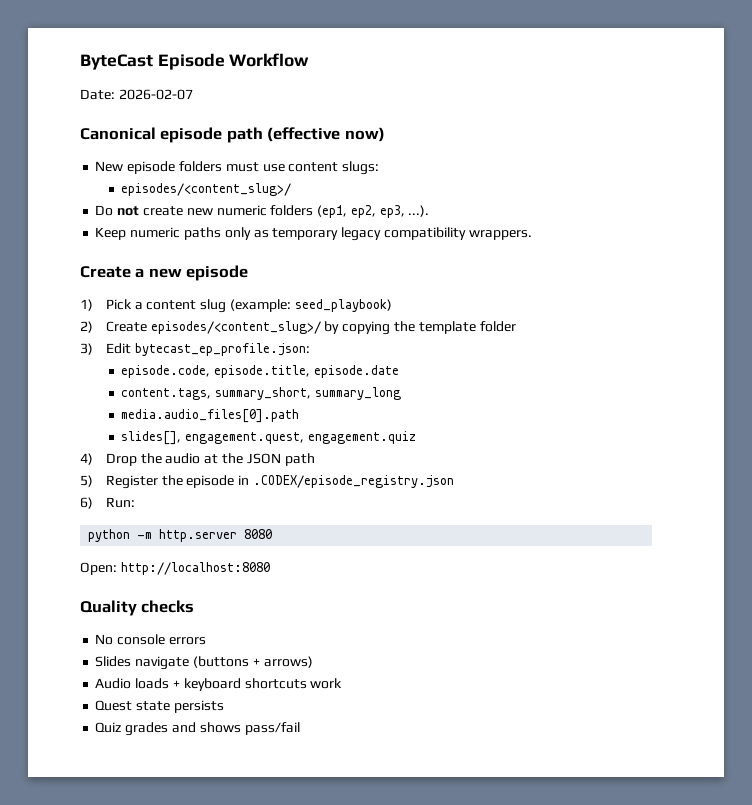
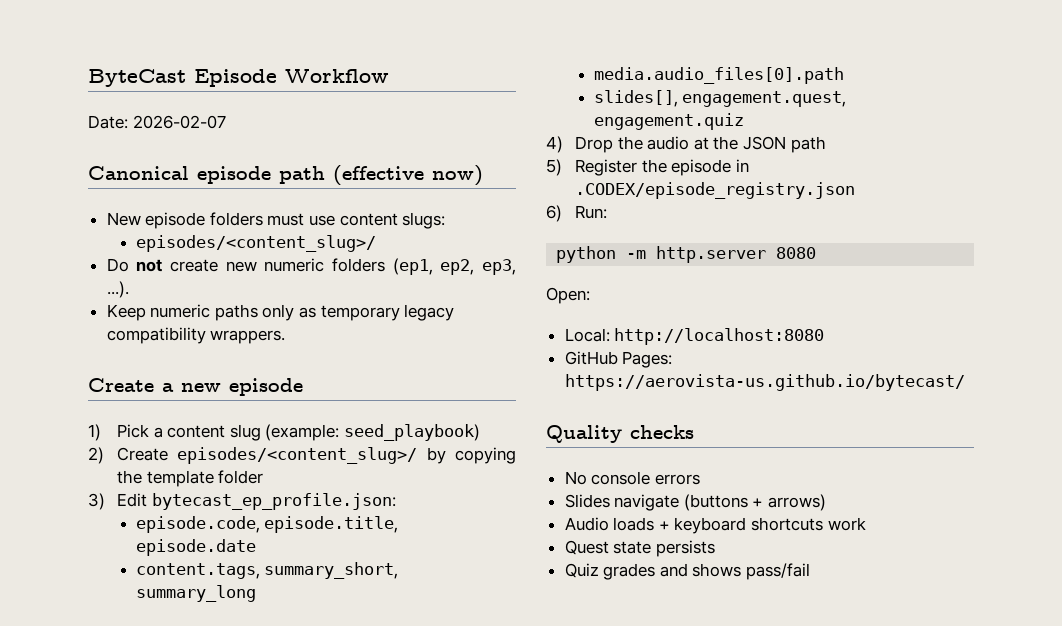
- Open: http://localhost:8080
+ Open:
+ Local: http://localhost:8080
+ GitHub Pages: https://aerovista-us.github.io/bytecast/

